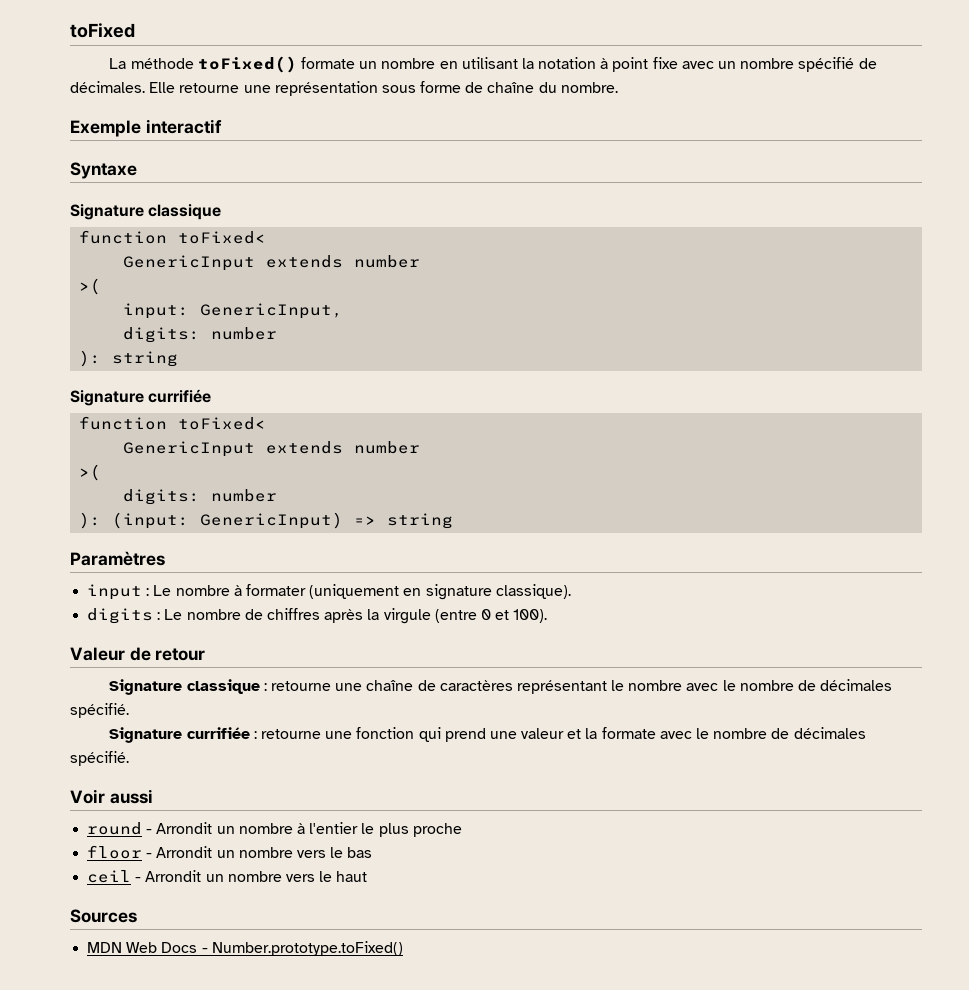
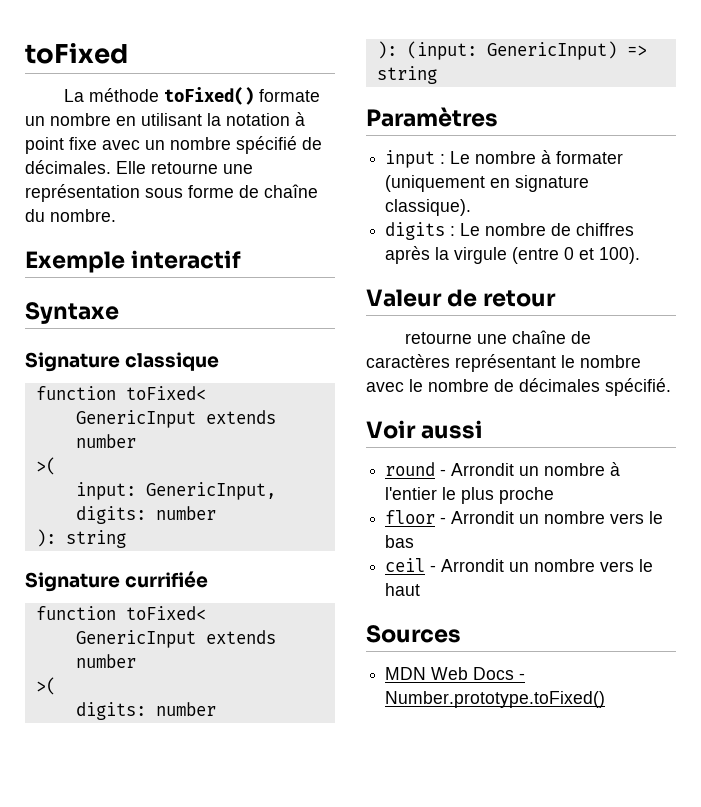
- Signature classique : retourne une chaîne de caractères représentant le nombre avec le nombre de décimales spécifié.
+ retourne une chaîne de caractères représentant le nombre avec le nombre de décimales spécifié.
- Signature currifiée : retourne une fonction qui prend une valeur et la formate avec le nombre de décimales spécifié.

